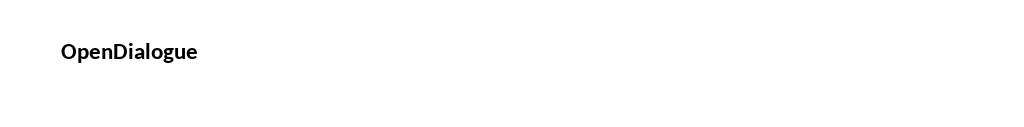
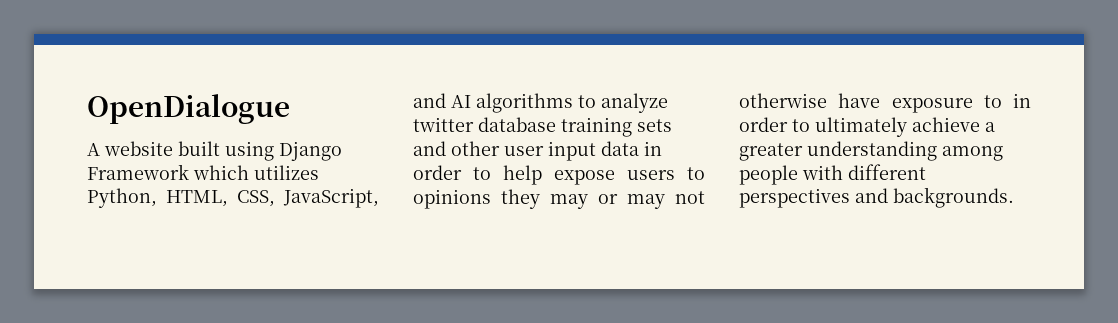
+ A website built using Django Framework which utilizes Python, HTML, CSS, JavaScript, and AI algorithms to analyze twitter database training sets and other user input data in order to help expose users to opinions they may or may not otherwise have exposure to in order to ultimately achieve a greater understanding among people with different perspectives and backgrounds.

